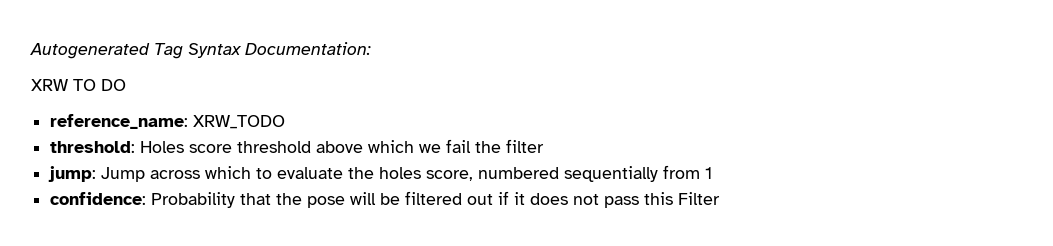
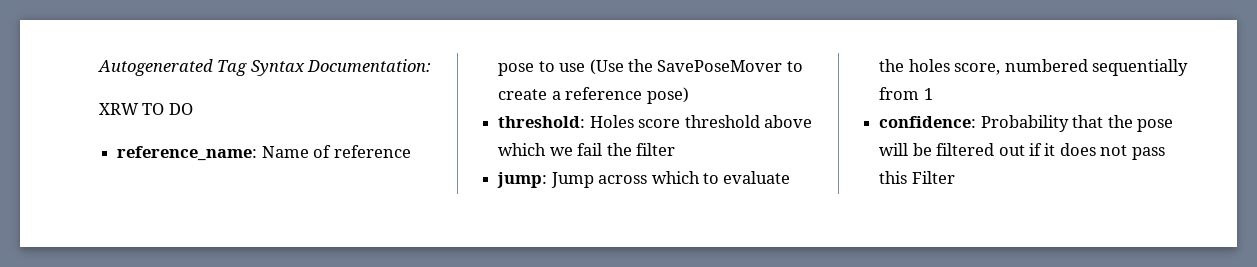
- reference_name: XRW_TODO
+ reference_name: Name of reference pose to use (Use the SavePoseMover to create a reference pose)

